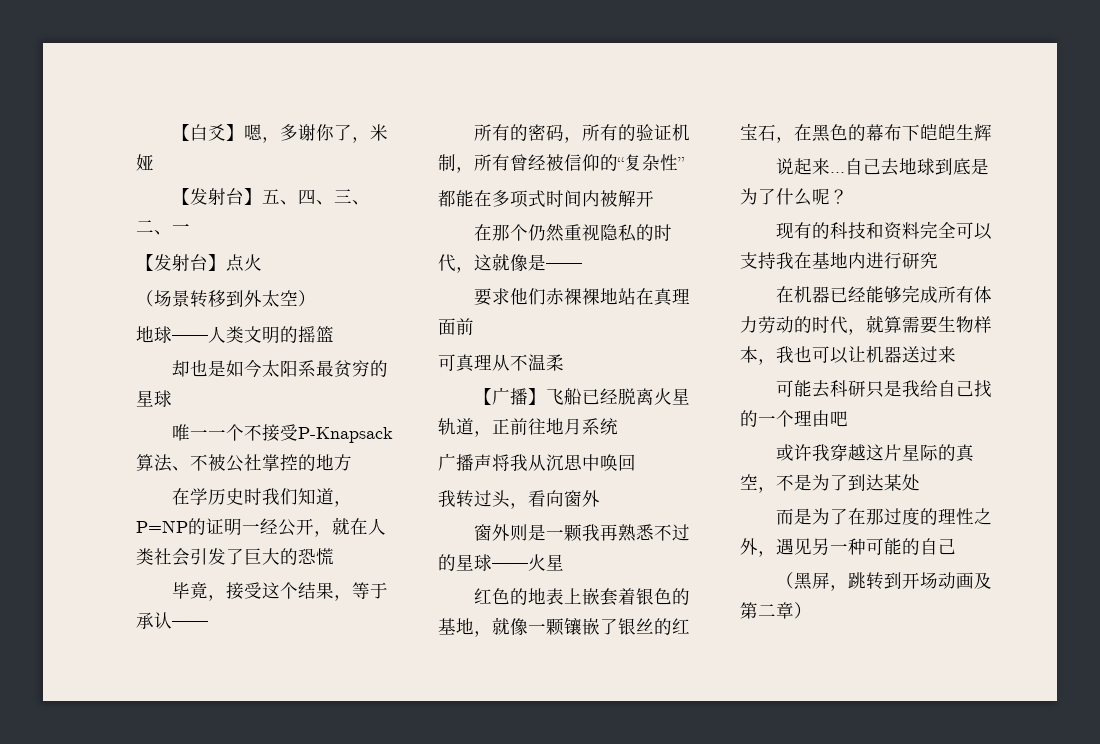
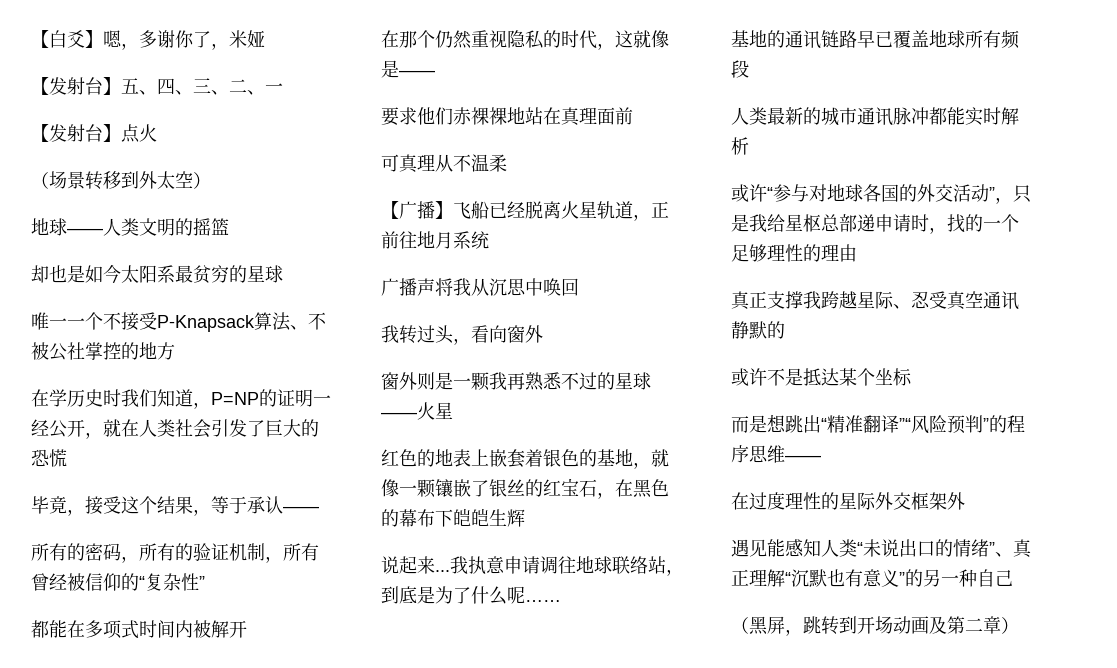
- 自己去地球到底是为了什么呢？
- 现有的科技和资料完全可以支持我在基地内进行研究
- 在机器已经能够完成所有体力劳动的时代，就算需要生物样本，我也可以让机器送过来
- 可能去科研只是我给自己找的一个理由吧
- 或许我穿越这片星际的真空，不是为了到达某处
- 而是为了在那过度的理性之外，遇见另一种可能的自己
+ 我执意申请调往地球联络站，到底是为了什么呢……
+ 基地的通讯链路早已覆盖地球所有频段
+ 人类最新的城市通讯脉冲都能实时解析
+ 或许“参与对地球各国的外交活动”，只是我给星枢总部递申请时，找的一个足够理性的理由
+ 真正支撑我跨越星际、忍受真空通讯静默的
+ 或许不是抵达某个坐标
+ 而是想跳出“精准翻译”“风险预判”的程序思维——
+ 在过度理性的星际外交框架外
+ 遇见能感知人类“未说出口的情绪”、真正理解“沉默也有意义”的另一种自己

